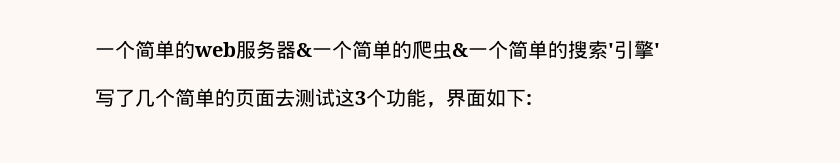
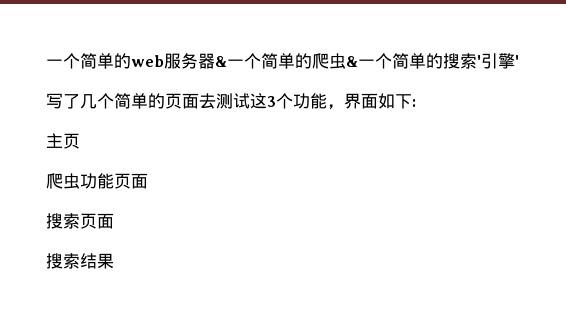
+ 主页
+ 爬虫功能页面
+ 搜索页面
+ 搜索结果

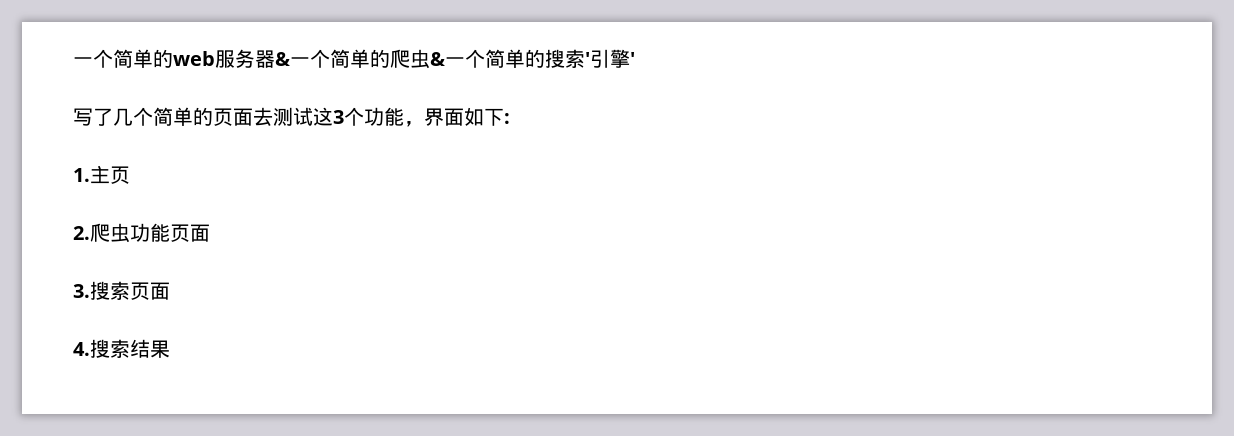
- 主页
+ 1.主页
- 爬虫功能页面
+ 2.爬虫功能页面
- 搜索页面
+ 3.搜索页面
- 搜索结果
+ 4.搜索结果

